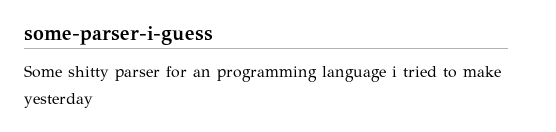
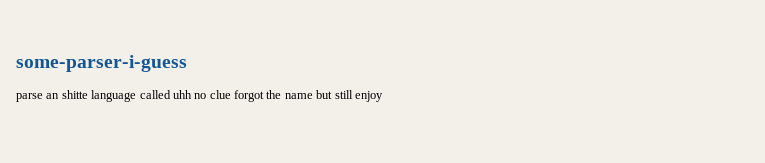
- Some shitty parser for an programming language i tried to make yesterday
+ parse an shitte language called uhh no clue forgot the name but still enjoy

